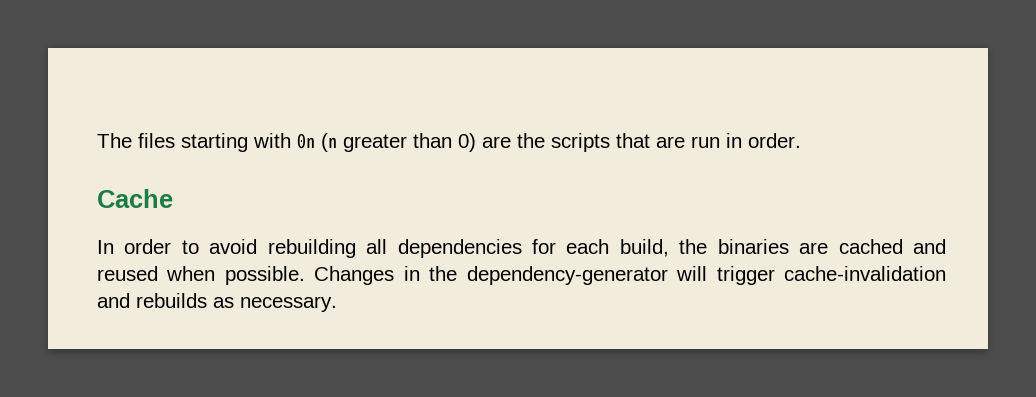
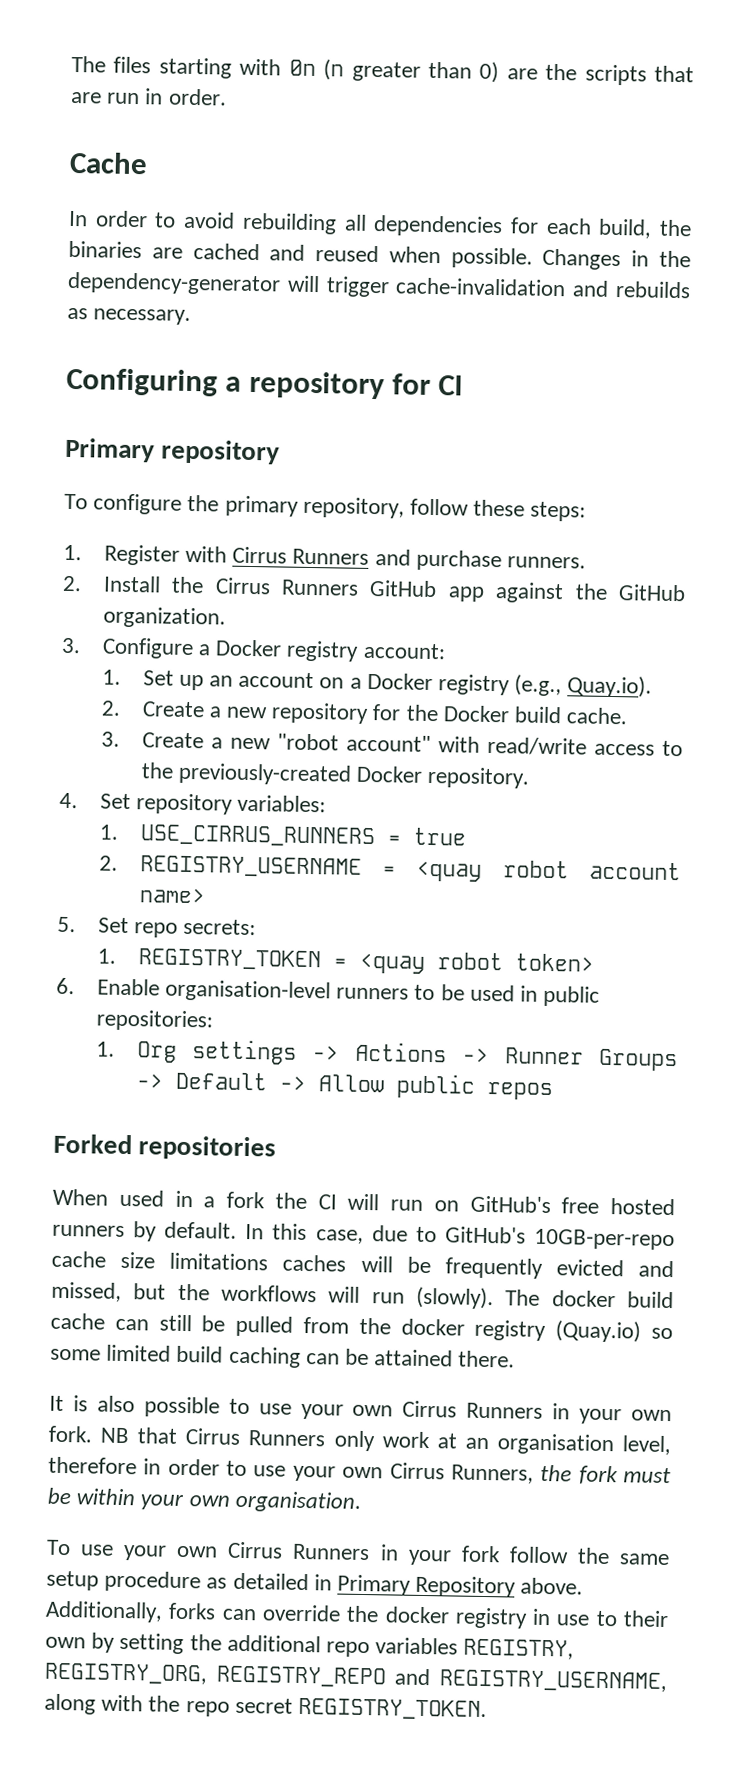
+ Configuring a repository for CI
+ Primary repository
+ To configure the primary repository, follow these steps:
+ 1. Register with Cirrus Runners and purchase runners.
+ 2. Install the Cirrus Runners GitHub app against the GitHub organization.
+ 3. Configure a Docker registry account:
+ 1. Set up an account on a Docker registry (e.g., Quay.io).
+ 2. Create a new repository for the Docker build cache.
+ 3. Create a new "robot account" with read/write access to the previously-created Docker repository.
+ 4. Set repository variables:
+ 1. USE_CIRRUS_RUNNERS = true
+ 2. REGISTRY_USERNAME = <quay robot account name>
+ 5. Set repo secrets:
+ 1. REGISTRY_TOKEN = <quay robot token>
+ 6. Enable organisation-level runners to be used in public repositories:
+ 1. Org settings -> Actions -> Runner Groups -> Default -> Allow public repos
+ Forked repositories
+ When used in a fork the CI will run on GitHub's free hosted runners by default. In this case, due to GitHub's 10GB-per-repo cache size limitations caches will be frequently evicted and missed, but the workflows will run (slowly). The docker build cache can still be pulled from the docker registry (Quay.io) so some limited build caching can be attained there.
+ It is also possible to use your own Cirrus Runners in your own fork. NB that Cirrus Runners only work at an organisation level, therefore in order to use your own Cirrus Runners, the fork must be within your own organisation.
+ To use your own Cirrus Runners in your fork follow the same setup procedure as detailed in Primary Repository above. Additionally, forks can override the docker registry in use to their own by setting the additional repo variables REGISTRY, REGISTRY_ORG, REGISTRY_REPO and REGISTRY_USERNAME, along with the repo secret REGISTRY_TOKEN.

